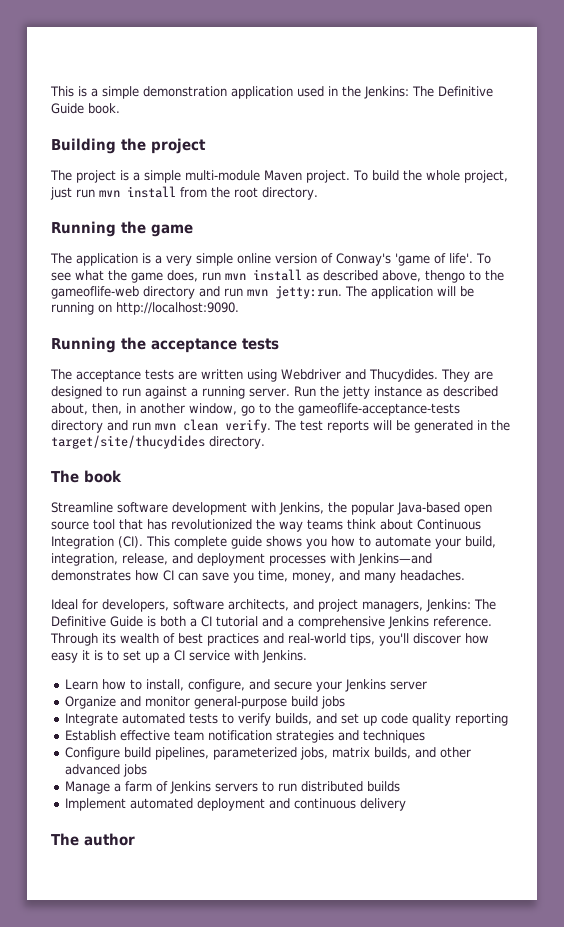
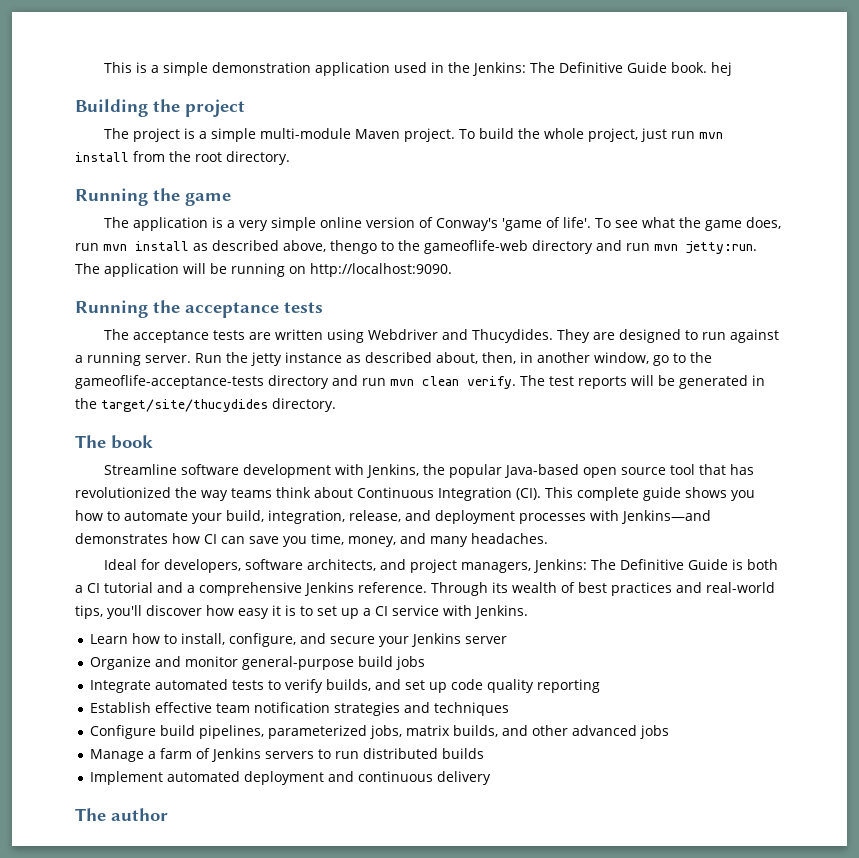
- This is a simple demonstration application used in the Jenkins: The Definitive Guide book.
+ This is a simple demonstration application used in the Jenkins: The Definitive Guide book. hej

